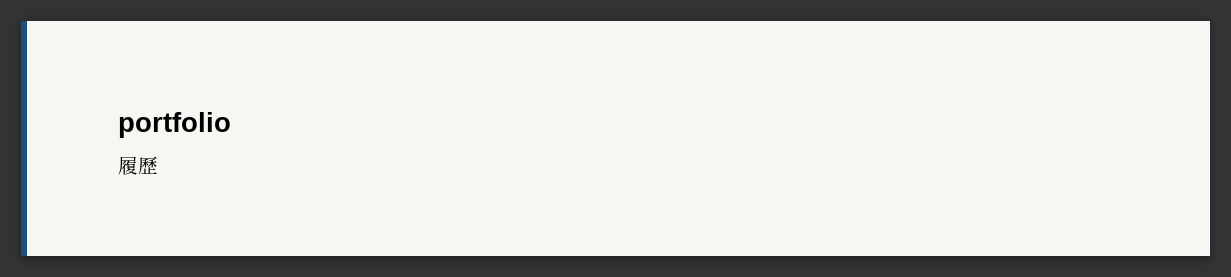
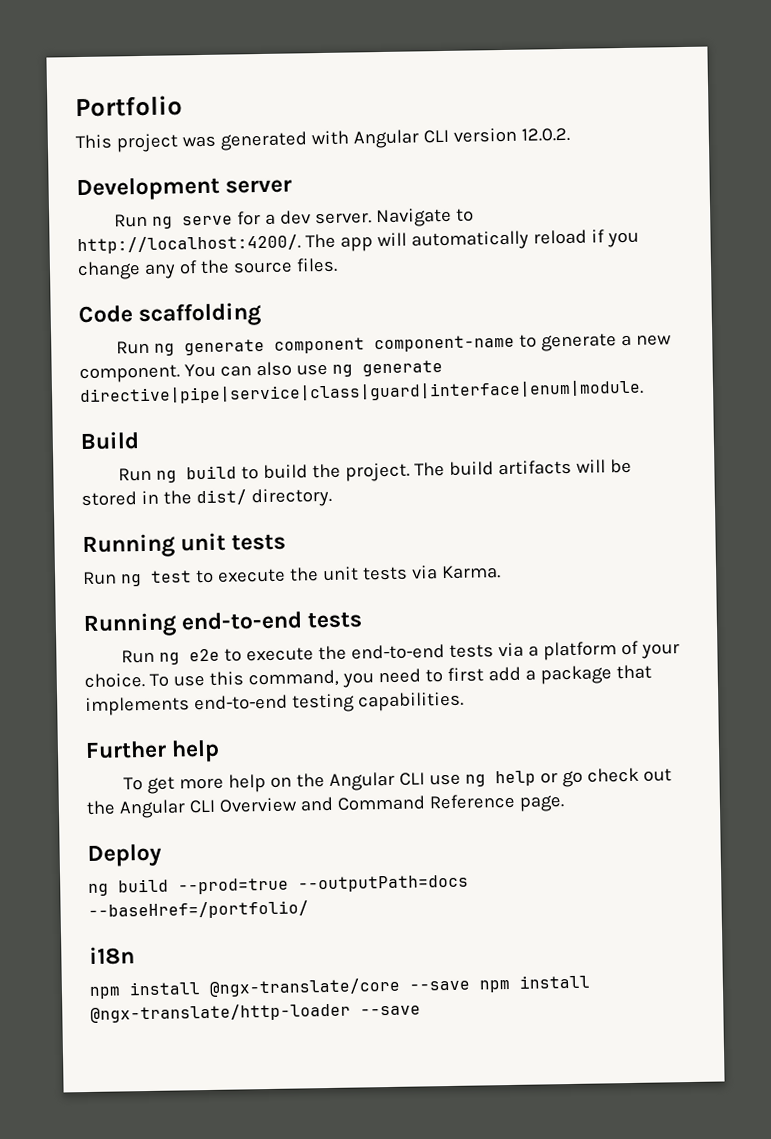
- portfolio
- 履歷
+ Portfolio
+ This project was generated with Angular CLI version 12.0.2.
+ Development server
+ Run ng serve for a dev server. Navigate to http://localhost:4200/. The app will automatically reload if you change any of the source files.
+ Code scaffolding
+ Run ng generate component component-name to generate a new component. You can also use ng generate directive|pipe|service|class|guard|interface|enum|module.
+ Build
+ Run ng build to build the project. The build artifacts will be stored in the dist/ directory.
+ Running unit tests
+ Run ng test to execute the unit tests via Karma.
+ Running end-to-end tests
+ Run ng e2e to execute the end-to-end tests via a platform of your choice. To use this command, you need to first add a package that implements end-to-end testing capabilities.
+ Further help
+ To get more help on the Angular CLI use ng help or go check out the Angular CLI Overview and Command Reference page.
+ Deploy
+ ng build --prod=true --outputPath=docs --baseHref=/portfolio/
+ i18n
+ npm install @ngx-translate/core --save npm install @ngx-translate/http-loader --save

